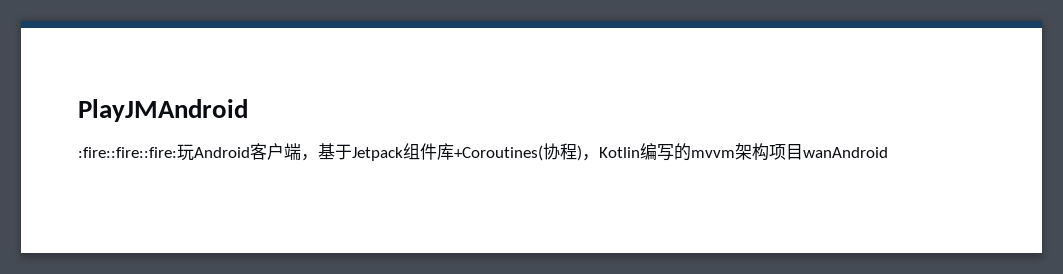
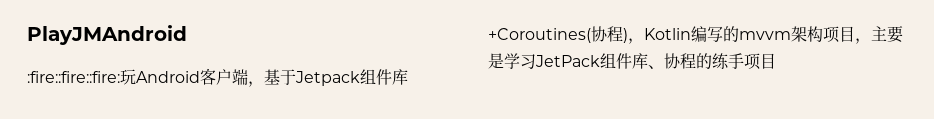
- :fire::fire::fire:玩Android客户端，基于Jetpack组件库+Coroutines(协程)，Kotlin编写的mvvm架构项目wanAndroid
+ :fire::fire::fire:玩Android客户端，基于Jetpack组件库+Coroutines(协程)，Kotlin编写的mvvm架构项目，主要是学习JetPack组件库、协程的练手项目

